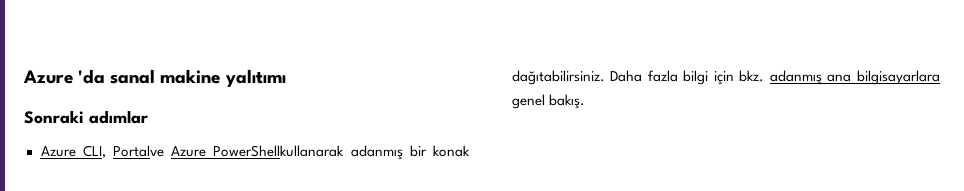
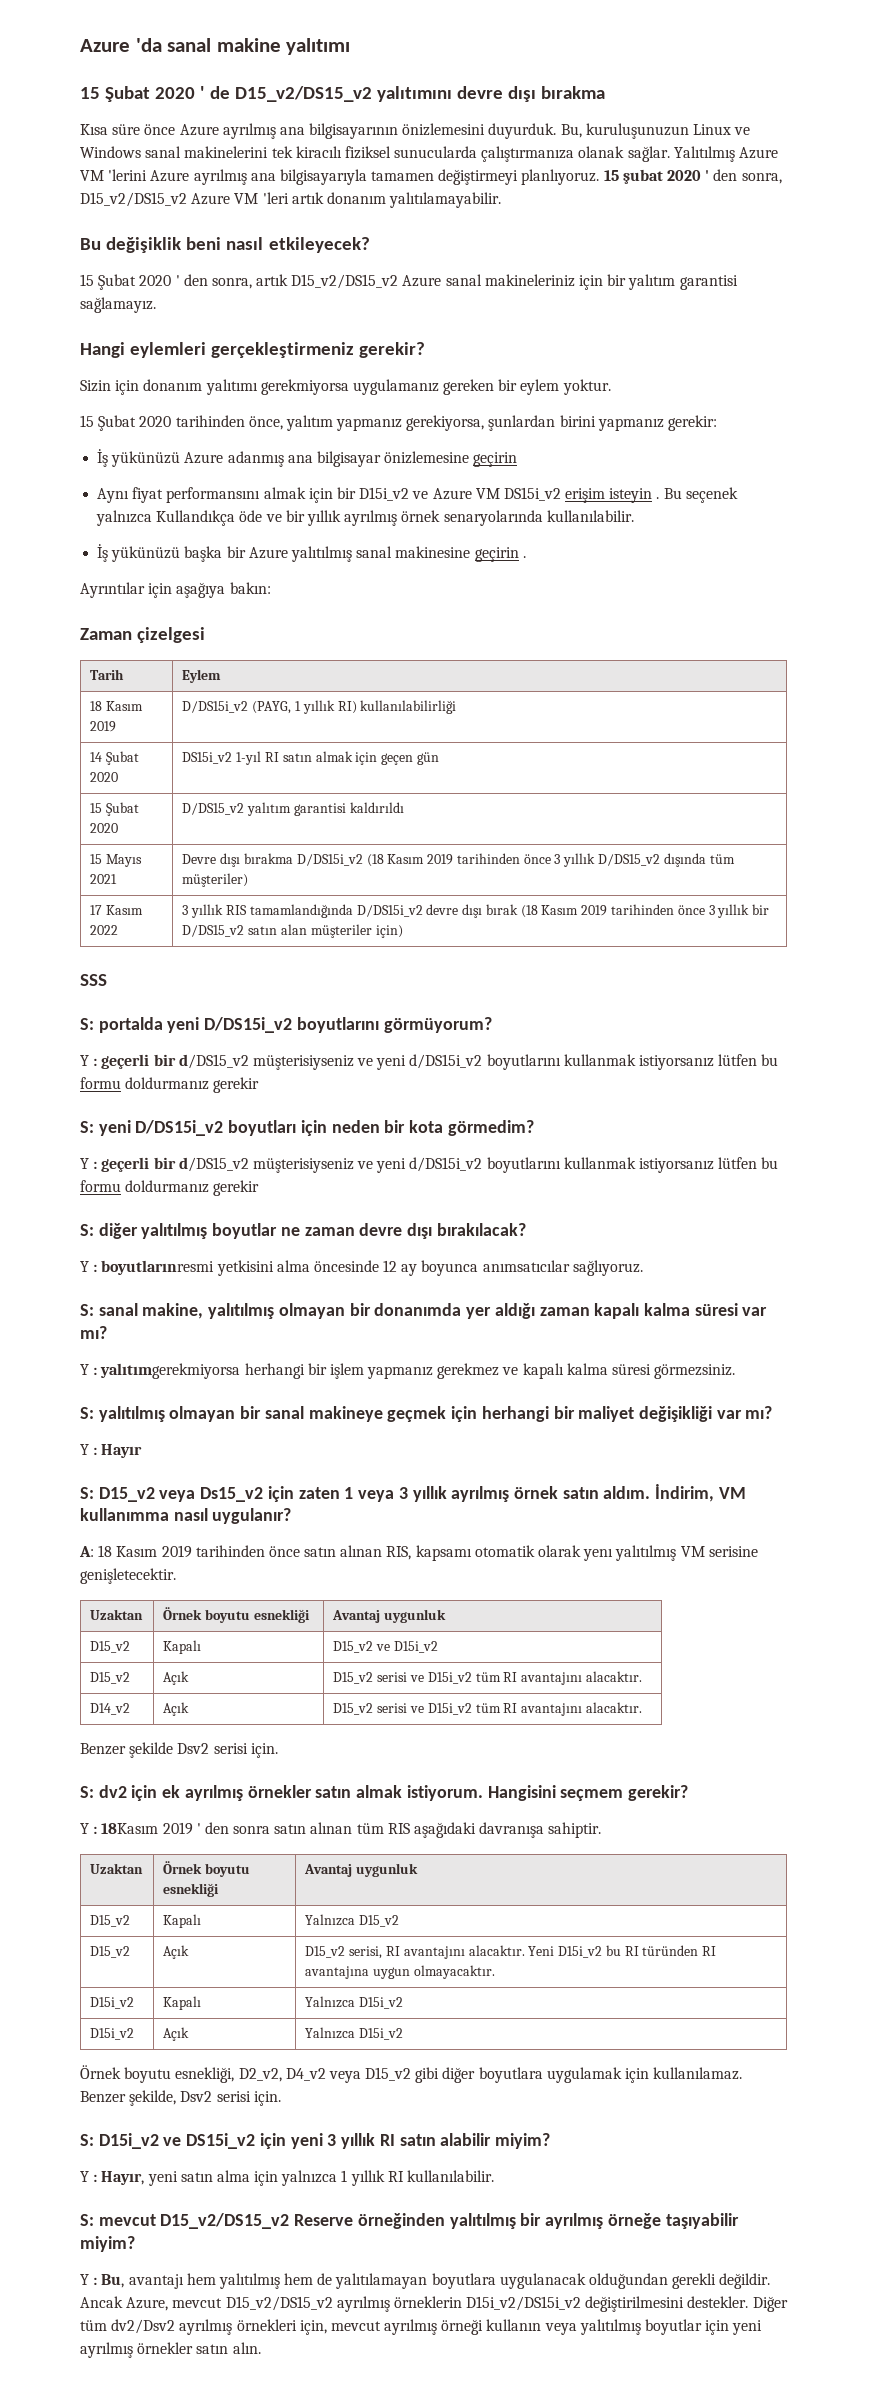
- Sonraki adımlar
- Azure CLI, Portalve Azure PowerShellkullanarak adanmış bir konak dağıtabilirsiniz. Daha fazla bilgi için bkz. adanmış ana bilgisayarlara genel bakış.
+ 15 Şubat 2020 ' de D15_v2/DS15_v2 yalıtımını devre dışı bırakma
+ Kısa süre önce Azure ayrılmış ana bilgisayarının önizlemesini duyurduk. Bu, kuruluşunuzun Linux ve Windows sanal makinelerini tek kiracılı fiziksel sunucularda çalıştırmanıza olanak sağlar. Yalıtılmış Azure VM 'lerini Azure ayrılmış ana bilgisayarıyla tamamen değiştirmeyi planlıyoruz. 15 şubat 2020 ' den sonra, D15_v2/DS15_v2 Azure VM 'leri artık donanım yalıtılamayabilir.
+ Bu değişiklik beni nasıl etkileyecek?
+ 15 Şubat 2020 ' den sonra, artık D15_v2/DS15_v2 Azure sanal makineleriniz için bir yalıtım garantisi sağlamayız.
+ Hangi eylemleri gerçekleştirmeniz gerekir?
+ Sizin için donanım yalıtımı gerekmiyorsa uygulamanız gereken bir eylem yoktur.
+ 15 Şubat 2020 tarihinden önce, yalıtım yapmanız gerekiyorsa, şunlardan birini yapmanız gerekir:
+ İş yükünüzü Azure adanmış ana bilgisayar önizlemesine geçirin
+ Aynı fiyat performansını almak için bir D15i_v2 ve Azure VM DS15i_v2 erişim isteyin . Bu seçenek yalnızca Kullandıkça öde ve bir yıllık ayrılmış örnek senaryolarında kullanılabilir.
+ İş yükünüzü başka bir Azure yalıtılmış sanal makinesine geçirin .
+ Ayrıntılar için aşağıya bakın:
+ Zaman çizelgesi
+ Tarih | Eylem
+ 18 Kasım 2019 | D/DS15i_v2 (PAYG, 1 yıllık RI) kullanılabilirliği
+ 14 Şubat 2020 | DS15i_v2 1-yıl RI satın almak için geçen gün
+ 15 Şubat 2020 | D/DS15_v2 yalıtım garantisi kaldırıldı
+ 15 Mayıs 2021 | Devre dışı bırakma D/DS15i_v2 (18 Kasım 2019 tarihinden önce 3 yıllık D/DS15_v2 dışında tüm müşteriler)
+ 17 Kasım 2022 | 3 yıllık RIS tamamlandığında D/DS15i_v2 devre dışı bırak (18 Kasım 2019 tarihinden önce 3 yıllık bir D/DS15_v2 satın alan müşteriler için)
+ SSS
+ S: portalda yeni D/DS15i_v2 boyutlarını görmüyorum?
+ Y : geçerli bir d/DS15_v2 müşterisiyseniz ve yeni d/DS15i_v2 boyutlarını kullanmak istiyorsanız lütfen bu formu doldurmanız gerekir
+ S: yeni D/DS15i_v2 boyutları için neden bir kota görmedim?
+ Y : geçerli bir d/DS15_v2 müşterisiyseniz ve yeni d/DS15i_v2 boyutlarını kullanmak istiyorsanız lütfen bu formu doldurmanız gerekir
+ S: diğer yalıtılmış boyutlar ne zaman devre dışı bırakılacak?
+ Y : boyutlarınresmi yetkisini alma öncesinde 12 ay boyunca anımsatıcılar sağlıyoruz.
+ S: sanal makine, yalıtılmış olmayan bir donanımda yer aldığı zaman kapalı kalma süresi var mı?
+ Y : yalıtımgerekmiyorsa herhangi bir işlem yapmanız gerekmez ve kapalı kalma süresi görmezsiniz.
+ S: yalıtılmış olmayan bir sanal makineye geçmek için herhangi bir maliyet değişikliği var mı?
+ Y : Hayır
+ S: D15_v2 veya Ds15_v2 için zaten 1 veya 3 yıllık ayrılmış örnek satın aldım. İndirim, VM kullanımma nasıl uygulanır?
+ A: 18 Kasım 2019 tarihinden önce satın alınan RIS, kapsamı otomatik olarak yenı yalıtılmış VM serisine genişletecektir.
+ Uzaktan | Örnek boyutu esnekliği | Avantaj uygunluk
+ D15_v2 | Kapalı | D15_v2 ve D15i_v2
+ D15_v2 | Açık | D15_v2 serisi ve D15i_v2 tüm RI avantajını alacaktır.
+ D14_v2 | Açık | D15_v2 serisi ve D15i_v2 tüm RI avantajını alacaktır.
+ Benzer şekilde Dsv2 serisi için.
+ S: dv2 için ek ayrılmış örnekler satın almak istiyorum. Hangisini seçmem gerekir?
+ Y : 18Kasım 2019 ' den sonra satın alınan tüm RIS aşağıdaki davranışa sahiptir.
+ Uzaktan | Örnek boyutu esnekliği | Avantaj uygunluk
+ D15_v2 | Kapalı | Yalnızca D15_v2
+ D15_v2 | Açık | D15_v2 serisi, RI avantajını alacaktır. Yeni D15i_v2 bu RI türünden RI avantajına uygun olmayacaktır.
+ D15i_v2 | Kapalı | Yalnızca D15i_v2
+ D15i_v2 | Açık | Yalnızca D15i_v2
+ Örnek boyutu esnekliği, D2_v2, D4_v2 veya D15_v2 gibi diğer boyutlara uygulamak için kullanılamaz. Benzer şekilde, Dsv2 serisi için.
+ S: D15i_v2 ve DS15i_v2 için yeni 3 yıllık RI satın alabilir miyim?
+ Y : Hayır, yeni satın alma için yalnızca 1 yıllık RI kullanılabilir.
+ S: mevcut D15_v2/DS15_v2 Reserve örneğinden yalıtılmış bir ayrılmış örneğe taşıyabilir miyim?
+ Y : Bu, avantajı hem yalıtılmış hem de yalıtılamayan boyutlara uygulanacak olduğundan gerekli değildir. Ancak Azure, mevcut D15_v2/DS15_v2 ayrılmış örneklerin D15i_v2/DS15i_v2 değiştirilmesini destekler. Diğer tüm dv2/Dsv2 ayrılmış örnekleri için, mevcut ayrılmış örneği kullanın veya yalıtılmış boyutlar için yeni ayrılmış örnekler satın alın.

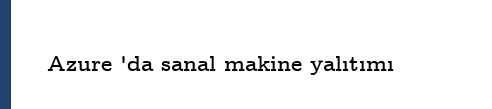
- 15 Şubat 2020 ' de D15_v2/DS15_v2 yalıtımını devre dışı bırakma
- Kısa süre önce Azure ayrılmış ana bilgisayarının önizlemesini duyurduk. Bu, kuruluşunuzun Linux ve Windows sanal makinelerini tek kiracılı fiziksel sunucularda çalıştırmanıza olanak sağlar. Yalıtılmış Azure VM 'lerini Azure ayrılmış ana bilgisayarıyla tamamen değiştirmeyi planlıyoruz. 15 şubat 2020 ' den sonra, D15_v2/DS15_v2 Azure VM 'leri artık donanım yalıtılamayabilir.
- Bu değişiklik beni nasıl etkileyecek?
- 15 Şubat 2020 ' den sonra, artık D15_v2/DS15_v2 Azure sanal makineleriniz için bir yalıtım garantisi sağlamayız.
- Hangi eylemleri gerçekleştirmeniz gerekir?
- Sizin için donanım yalıtımı gerekmiyorsa uygulamanız gereken bir eylem yoktur.
- 15 Şubat 2020 tarihinden önce, yalıtım yapmanız gerekiyorsa, şunlardan birini yapmanız gerekir:
- İş yükünüzü Azure adanmış ana bilgisayar önizlemesine geçirin
- Aynı fiyat performansını almak için bir D15i_v2 ve Azure VM DS15i_v2 erişim isteyin . Bu seçenek yalnızca Kullandıkça öde ve bir yıllık ayrılmış örnek senaryolarında kullanılabilir.
- İş yükünüzü başka bir Azure yalıtılmış sanal makinesine geçirin .
- Ayrıntılar için aşağıya bakın:
- Zaman çizelgesi
- Tarih | Eylem
- 18 Kasım 2019 | D/DS15i_v2 (PAYG, 1 yıllık RI) kullanılabilirliği
- 14 Şubat 2020 | DS15i_v2 1-yıl RI satın almak için geçen gün
- 15 Şubat 2020 | D/DS15_v2 yalıtım garantisi kaldırıldı
- 15 Mayıs 2021 | Devre dışı bırakma D/DS15i_v2 (18 Kasım 2019 tarihinden önce 3 yıllık D/DS15_v2 dışında tüm müşteriler)
- 17 Kasım 2022 | 3 yıllık RIS tamamlandığında D/DS15i_v2 devre dışı bırak (18 Kasım 2019 tarihinden önce 3 yıllık bir D/DS15_v2 satın alan müşteriler için)
- SSS
- S: portalda yeni D/DS15i_v2 boyutlarını görmüyorum?
- Y : geçerli bir d/DS15_v2 müşterisiyseniz ve yeni d/DS15i_v2 boyutlarını kullanmak istiyorsanız lütfen bu formu doldurmanız gerekir
- S: yeni D/DS15i_v2 boyutları için neden bir kota görmedim?
- Y : geçerli bir d/DS15_v2 müşterisiyseniz ve yeni d/DS15i_v2 boyutlarını kullanmak istiyorsanız lütfen bu formu doldurmanız gerekir
- S: diğer yalıtılmış boyutlar ne zaman devre dışı bırakılacak?
- Y : boyutlarınresmi yetkisini alma öncesinde 12 ay boyunca anımsatıcılar sağlıyoruz.
- S: sanal makine, yalıtılmış olmayan bir donanımda yer aldığı zaman kapalı kalma süresi var mı?
- Y : yalıtımgerekmiyorsa herhangi bir işlem yapmanız gerekmez ve kapalı kalma süresi görmezsiniz.
- S: yalıtılmış olmayan bir sanal makineye geçmek için herhangi bir maliyet değişikliği var mı?
- Y : Hayır
- S: D15_v2 veya Ds15_v2 için zaten 1 veya 3 yıllık ayrılmış örnek satın aldım. İndirim, VM kullanımma nasıl uygulanır?
- A: 18 Kasım 2019 tarihinden önce satın alınan RIS, kapsamı otomatik olarak yenı yalıtılmış VM serisine genişletecektir.
- Uzaktan | Örnek boyutu esnekliği | Avantaj uygunluk
- D15_v2 | Kapalı | D15_v2 ve D15i_v2
- D15_v2 | Açık | D15_v2 serisi ve D15i_v2 tüm RI avantajını alacaktır.
- D14_v2 | Açık | D15_v2 serisi ve D15i_v2 tüm RI avantajını alacaktır.
- Benzer şekilde Dsv2 serisi için.
- S: dv2 için ek ayrılmış örnekler satın almak istiyorum. Hangisini seçmem gerekir?
- Y : 18Kasım 2019 ' den sonra satın alınan tüm RIS aşağıdaki davranışa sahiptir.
- Uzaktan | Örnek boyutu esnekliği | Avantaj uygunluk
- D15_v2 | Kapalı | Yalnızca D15_v2
- D15_v2 | Açık | D15_v2 serisi, RI avantajını alacaktır. Yeni D15i_v2 bu RI türünden RI avantajına uygun olmayacaktır.
- D15i_v2 | Kapalı | Yalnızca D15i_v2
- D15i_v2 | Açık | Yalnızca D15i_v2
- Örnek boyutu esnekliği, D2_v2, D4_v2 veya D15_v2 gibi diğer boyutlara uygulamak için kullanılamaz. Benzer şekilde, Dsv2 serisi için.
- S: D15i_v2 ve DS15i_v2 için yeni 3 yıllık RI satın alabilir miyim?
- Y : Hayır, yeni satın alma için yalnızca 1 yıllık RI kullanılabilir.
- S: mevcut D15_v2/DS15_v2 Reserve örneğinden yalıtılmış bir ayrılmış örneğe taşıyabilir miyim?
- Y : Bu, avantajı hem yalıtılmış hem de yalıtılamayan boyutlara uygulanacak olduğundan gerekli değildir. Ancak Azure, mevcut D15_v2/DS15_v2 ayrılmış örneklerin D15i_v2/DS15i_v2 değiştirilmesini destekler. Diğer tüm dv2/Dsv2 ayrılmış örnekleri için, mevcut ayrılmış örneği kullanın veya yalıtılmış boyutlar için yeni ayrılmış örnekler satın alın.

